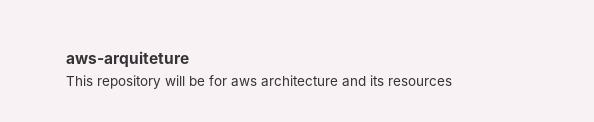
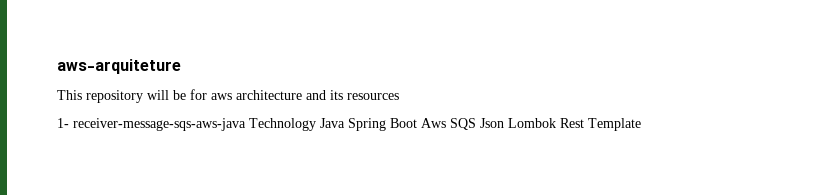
+ 1- receiver-message-sqs-aws-java Technology Java Spring Boot Aws SQS Json Lombok Rest Template

